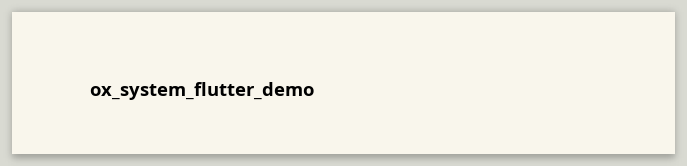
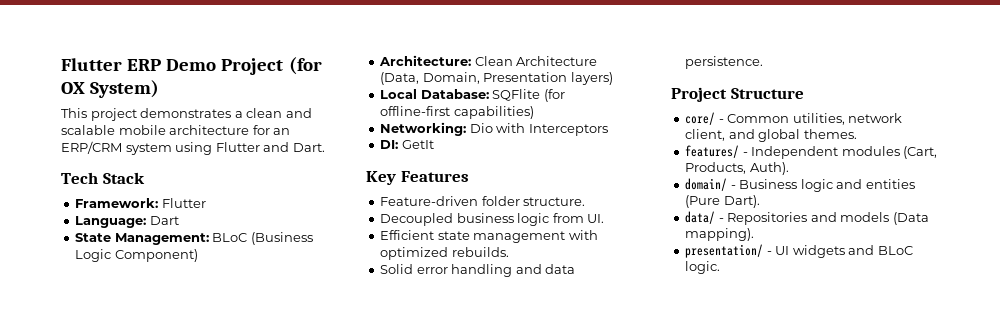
- ox_system_flutter_demo
+ Flutter ERP Demo Project (for OX System)
+ This project demonstrates a clean and scalable mobile architecture for an ERP/CRM system using Flutter and Dart.
+ Tech Stack
+ Framework: Flutter
+ Language: Dart
+ State Management: BLoC (Business Logic Component)
+ Architecture: Clean Architecture (Data, Domain, Presentation layers)
+ Local Database: SQFlite (for offline-first capabilities)
+ Networking: Dio with Interceptors
+ DI: GetIt
+ Key Features
+ Feature-driven folder structure.
+ Decoupled business logic from UI.
+ Efficient state management with optimized rebuilds.
+ Solid error handling and data persistence.
+ Project Structure
+ core/ - Common utilities, network client, and global themes.
+ features/ - Independent modules (Cart, Products, Auth).
+ domain/ - Business logic and entities (Pure Dart).
+ data/ - Repositories and models (Data mapping).
+ presentation/ - UI widgets and BLoC logic.

